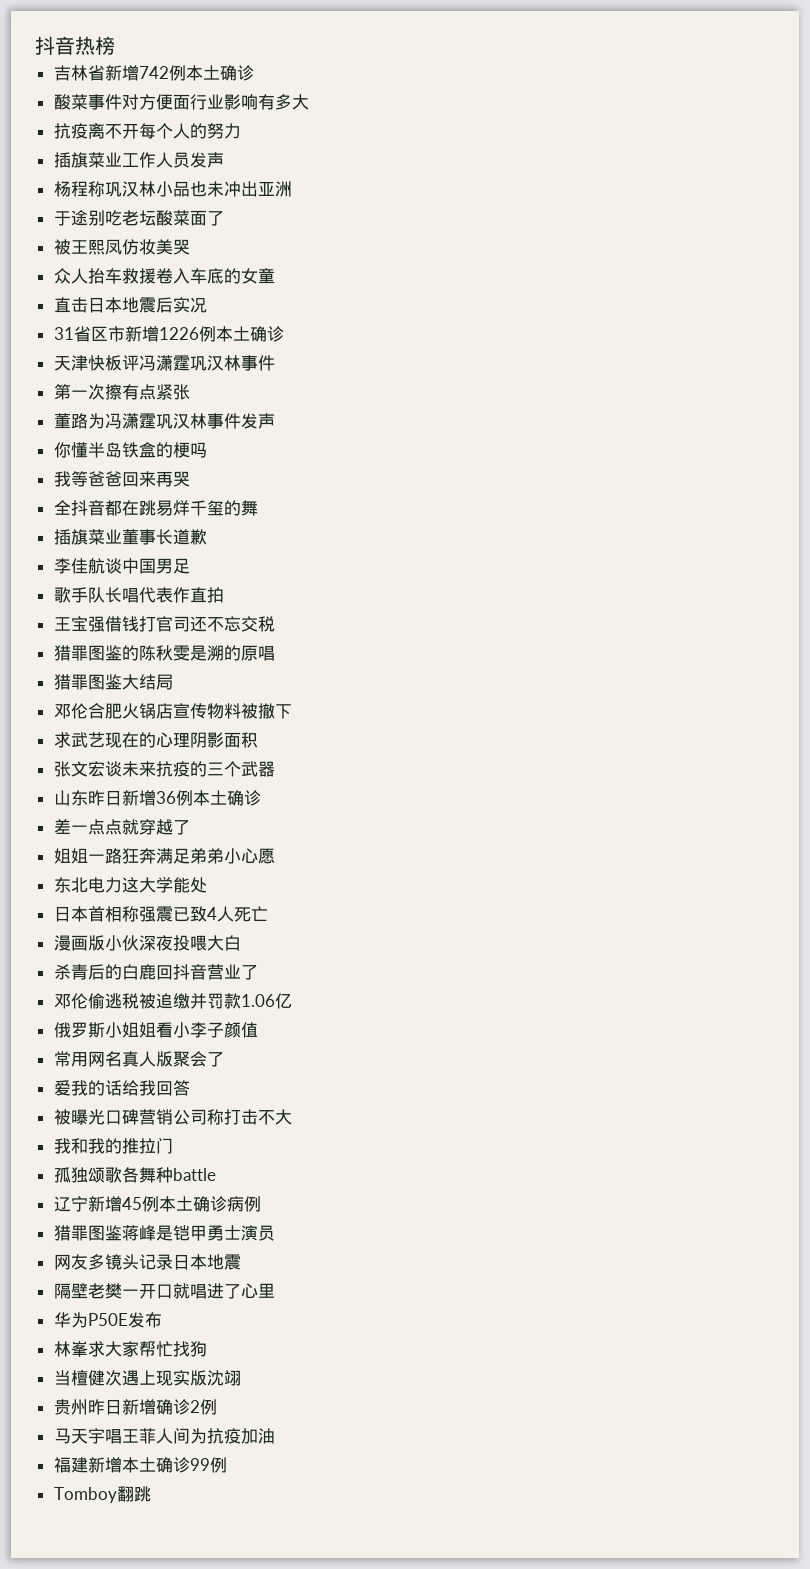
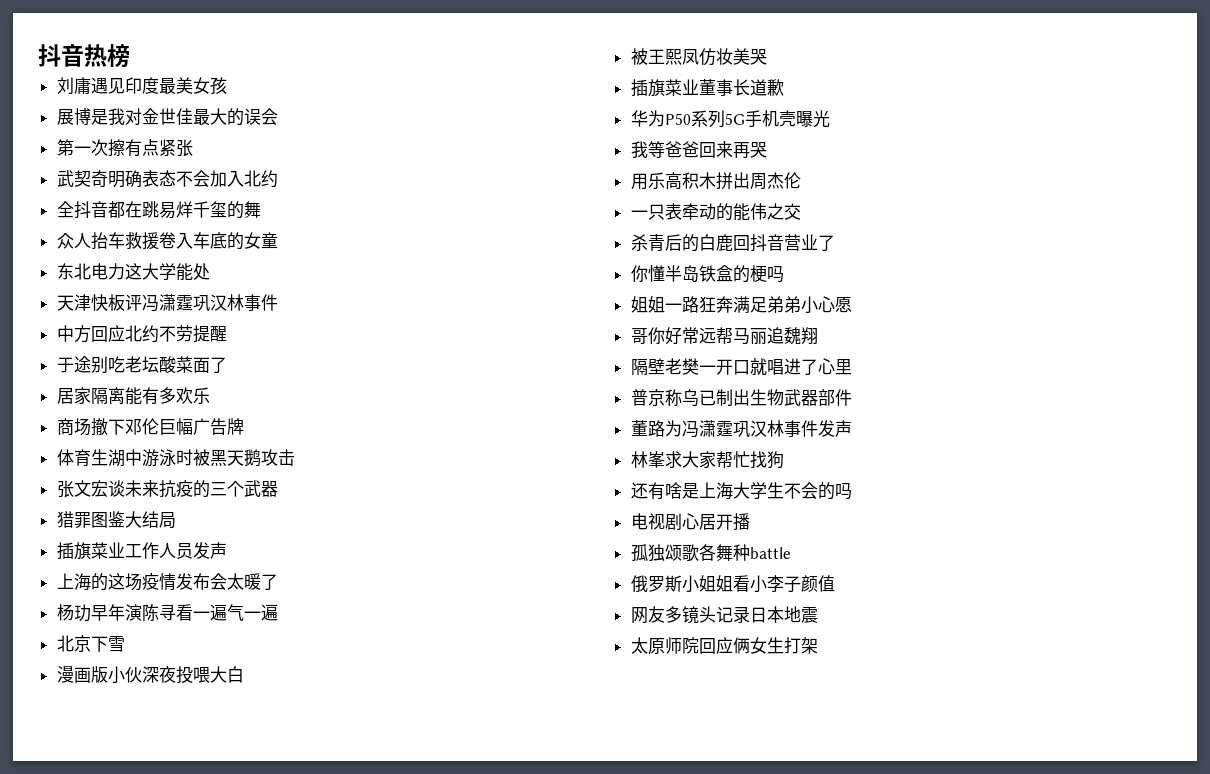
- 吉林省新增742例本土确诊
- 酸菜事件对方便面行业影响有多大
- 抗疫离不开每个人的努力
- 插旗菜业工作人员发声
- 杨程称巩汉林小品也未冲出亚洲
- 于途别吃老坛酸菜面了
- 被王熙凤仿妆美哭
+ 刘庸遇见印度最美女孩
+ 展博是我对金世佳最大的误会
+ 第一次擦有点紧张
+ 武契奇明确表态不会加入北约
+ 全抖音都在跳易烊千玺的舞
- 直击日本地震后实况
- 31省区市新增1226例本土确诊
+ 东北电力这大学能处
- 第一次擦有点紧张
+ 中方回应北约不劳提醒
+ 于途别吃老坛酸菜面了
+ 居家隔离能有多欢乐
+ 商场撤下邓伦巨幅广告牌
+ 体育生湖中游泳时被黑天鹅攻击
+ 张文宏谈未来抗疫的三个武器
+ 猎罪图鉴大结局
+ 插旗菜业工作人员发声
+ 上海的这场疫情发布会太暖了
+ 杨玏早年演陈寻看一遍气一遍
+ 北京下雪
+ 漫画版小伙深夜投喂大白
+ 被王熙凤仿妆美哭
+ 插旗菜业董事长道歉
+ 华为P50系列5G手机壳曝光
+ 我等爸爸回来再哭
+ 用乐高积木拼出周杰伦
+ 一只表牵动的能伟之交
+ 杀青后的白鹿回抖音营业了
+ 你懂半岛铁盒的梗吗
+ 姐姐一路狂奔满足弟弟小心愿
+ 哥你好常远帮马丽追魏翔
+ 隔壁老樊一开口就唱进了心里
+ 普京称乌已制出生物武器部件
- 你懂半岛铁盒的梗吗
- 我等爸爸回来再哭
- 全抖音都在跳易烊千玺的舞
- 插旗菜业董事长道歉
- 李佳航谈中国男足
- 歌手队长唱代表作直拍
- 王宝强借钱打官司还不忘交税
- 猎罪图鉴的陈秋雯是溯的原唱
- 猎罪图鉴大结局
- 邓伦合肥火锅店宣传物料被撤下
- 求武艺现在的心理阴影面积
- 张文宏谈未来抗疫的三个武器
- 山东昨日新增36例本土确诊
- 差一点点就穿越了
- 姐姐一路狂奔满足弟弟小心愿
- 东北电力这大学能处
- 日本首相称强震已致4人死亡
- 漫画版小伙深夜投喂大白
- 杀青后的白鹿回抖音营业了
- 邓伦偷逃税被追缴并罚款1.06亿
+ 林峯求大家帮忙找狗
+ 还有啥是上海大学生不会的吗
+ 电视剧心居开播
+ 孤独颂歌各舞种battle
- 常用网名真人版聚会了
- 爱我的话给我回答
- 被曝光口碑营销公司称打击不大
- 我和我的推拉门
- 孤独颂歌各舞种battle
- 辽宁新增45例本土确诊病例
- 猎罪图鉴蒋峰是铠甲勇士演员
- 隔壁老樊一开口就唱进了心里
- 华为P50E发布
- 林峯求大家帮忙找狗
- 当檀健次遇上现实版沈翊
- 贵州昨日新增确诊2例
- 马天宇唱王菲人间为抗疫加油
- 福建新增本土确诊99例
- Tomboy翻跳
+ 太原师院回应俩女生打架

